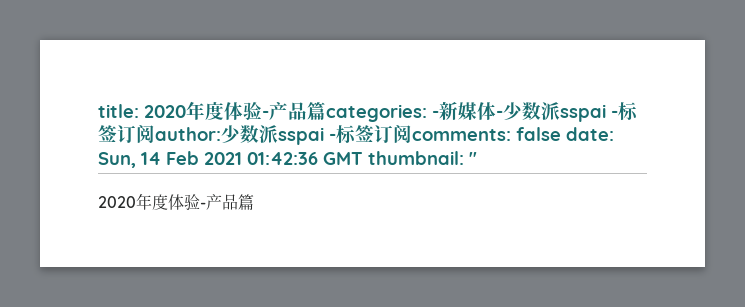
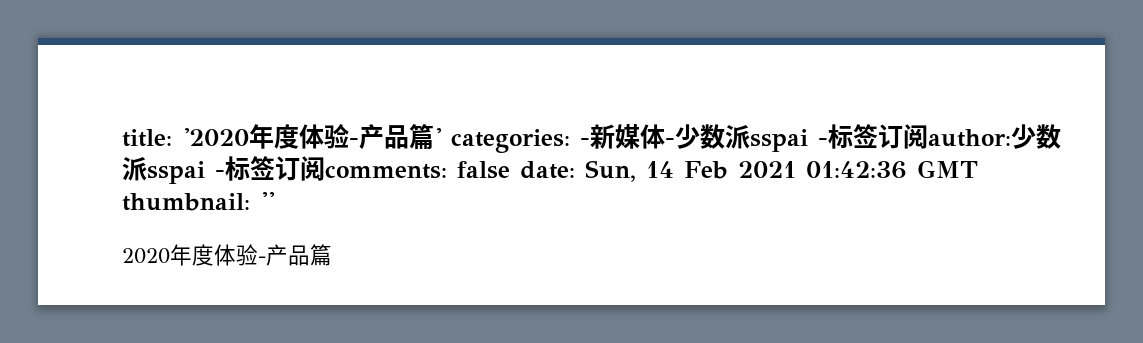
- title: 2020年度体验-产品篇categories: -新媒体-少数派sspai -标签订阅author:少数派sspai -标签订阅comments: false date: Sun, 14 Feb 2021 01:42:36 GMT thumbnail: ''
+ title: '2020年度体验-产品篇' categories: -新媒体-少数派sspai -标签订阅author:少数派sspai -标签订阅comments: false date: Sun, 14 Feb 2021 01:42:36 GMT thumbnail: ''

